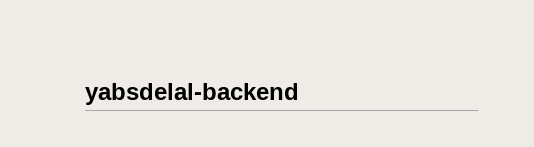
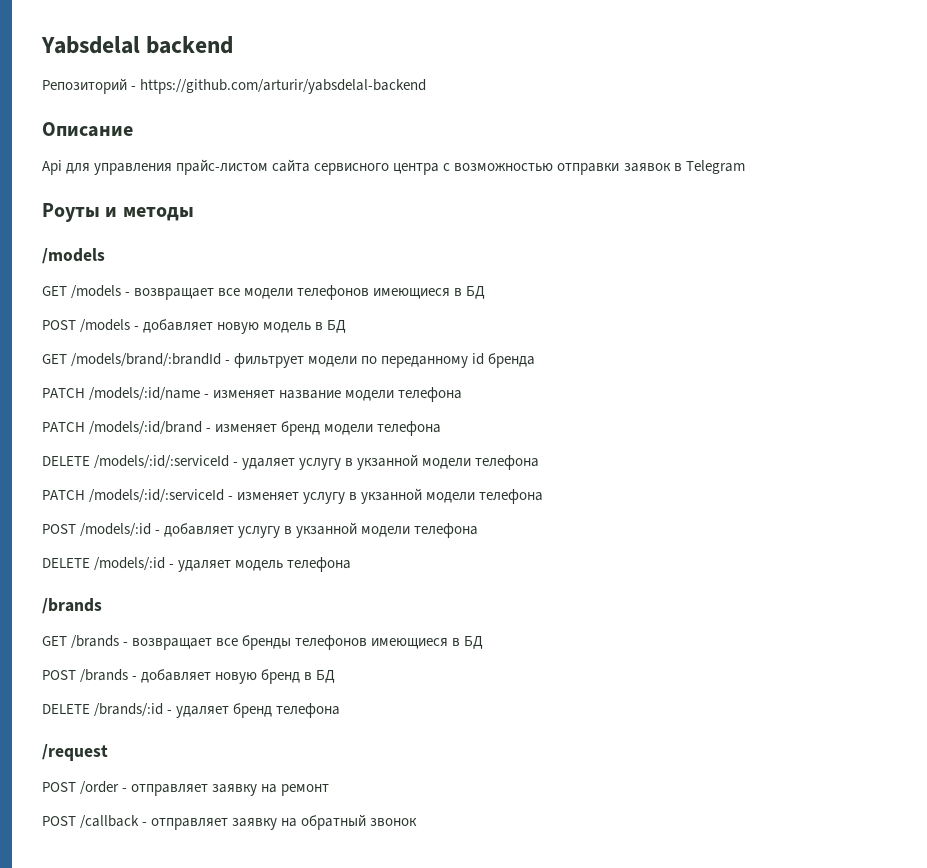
- yabsdelal-backend
+ Yabsdelal backend
+ Репозиторий - https://github.com/arturir/yabsdelal-backend
+ Описание
+ Api для управления прайс-листом сайта сервисного центра с возможностью отправки заявок в Telegram
+ Роуты и методы
+ /models
+ GET /models - возвращает все модели телефонов имеющиеся в БД
+ POST /models - добавляет новую модель в БД
+ GET /models/brand/:brandId - фильтрует модели по переданному id бренда
+ PATCH /models/:id/name - изменяет название модели телефона
+ PATCH /models/:id/brand - изменяет бренд модели телефона
+ DELETE /models/:id/:serviceId - удаляет услугу в укзанной модели телефона
+ PATCH /models/:id/:serviceId - изменяет услугу в укзанной модели телефона
+ POST /models/:id - добавляет услугу в укзанной модели телефона
+ DELETE /models/:id - удаляет модель телефона
+ /brands
+ GET /brands - возвращает все бренды телефонов имеющиеся в БД
+ POST /brands - добавляет новую бренд в БД
+ DELETE /brands/:id - удаляет бренд телефона
+ /request
+ POST /order - отправляет заявку на ремонт
+ POST /callback - отправляет заявку на обратный звонок

